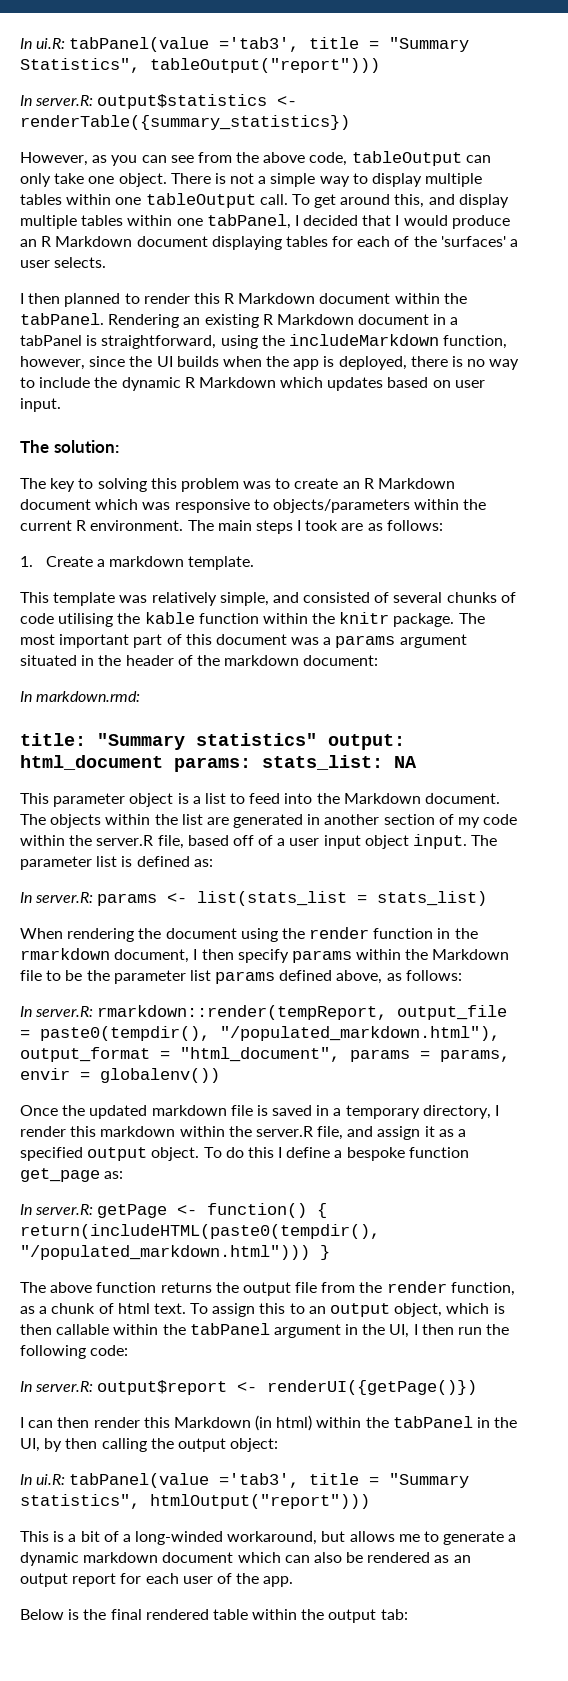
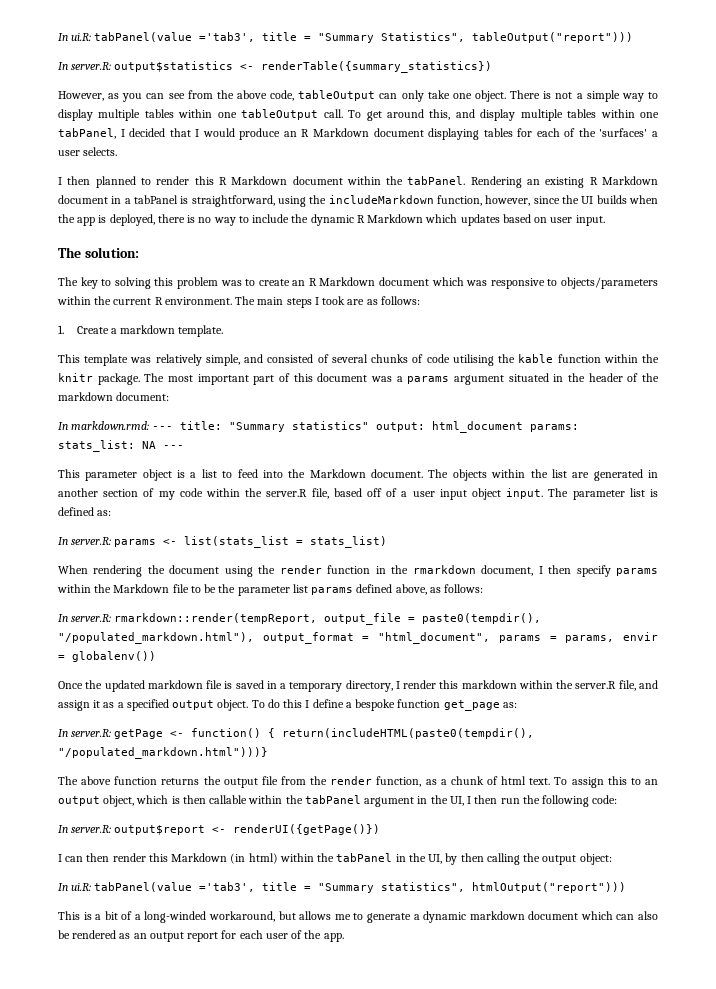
- In markdown.rmd:
- title: "Summary statistics" output: html_document params: stats_list: NA
+ In markdown.rmd: --- title: "Summary statistics" output: html_document params: stats_list: NA ---
- In server.R: getPage <- function() { return(includeHTML(paste0(tempdir(), "/populated_markdown.html"))) }
+ In server.R: getPage <- function() { return(includeHTML(paste0(tempdir(), "/populated_markdown.html")))}
- Below is the final rendered table within the output tab:

